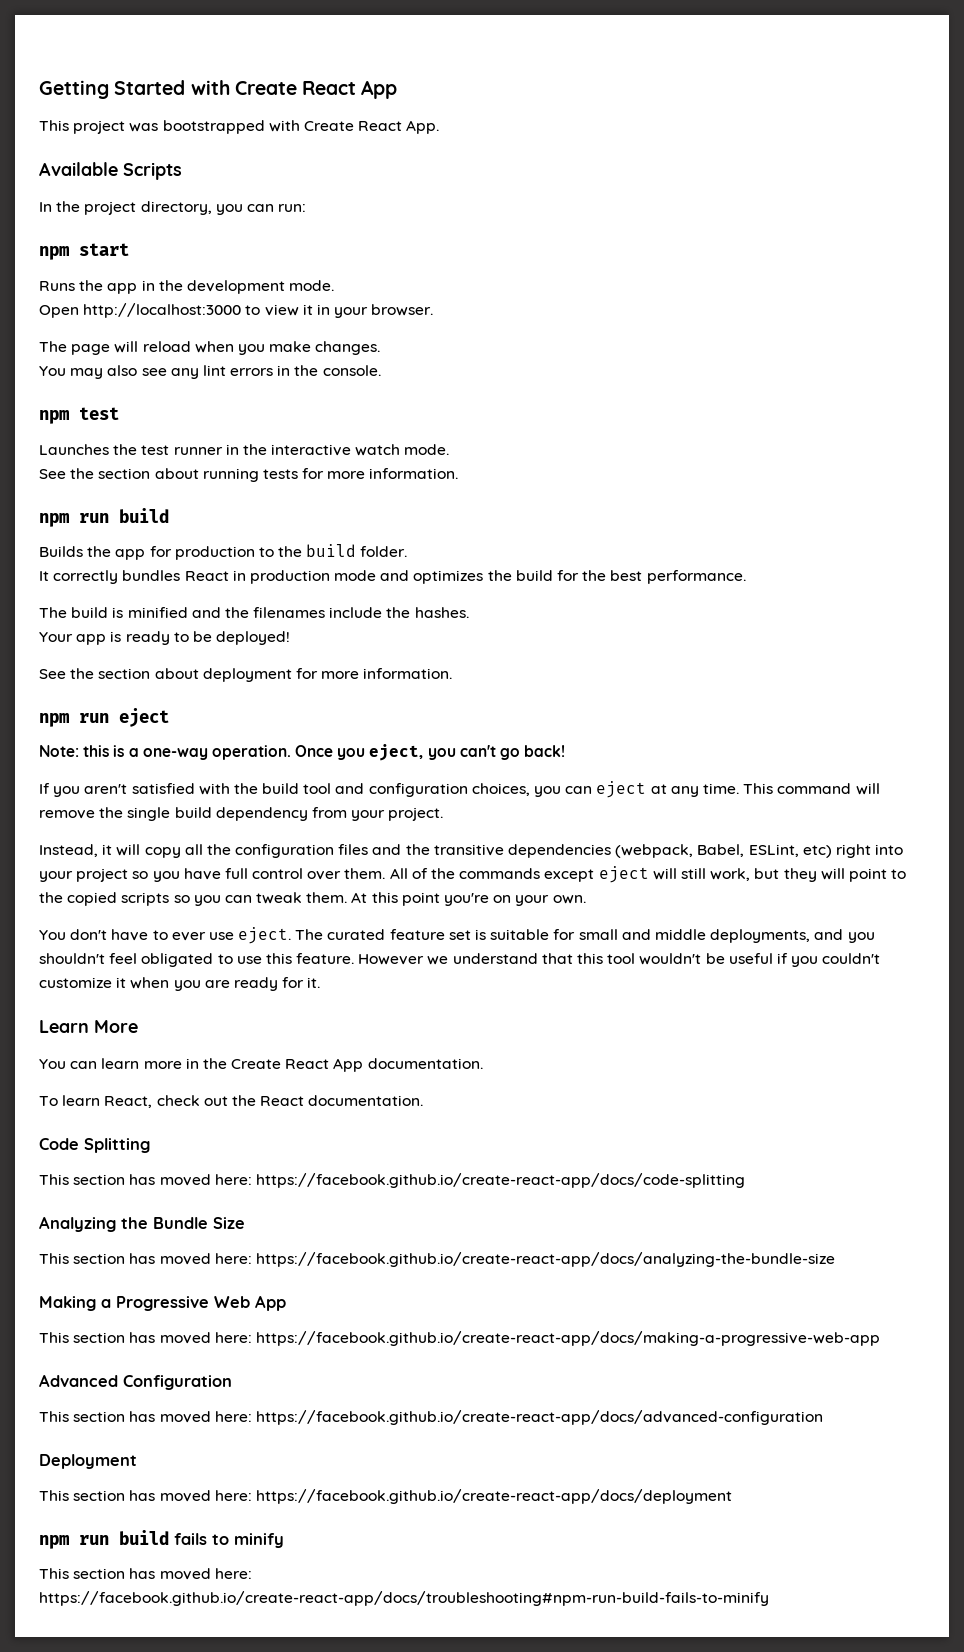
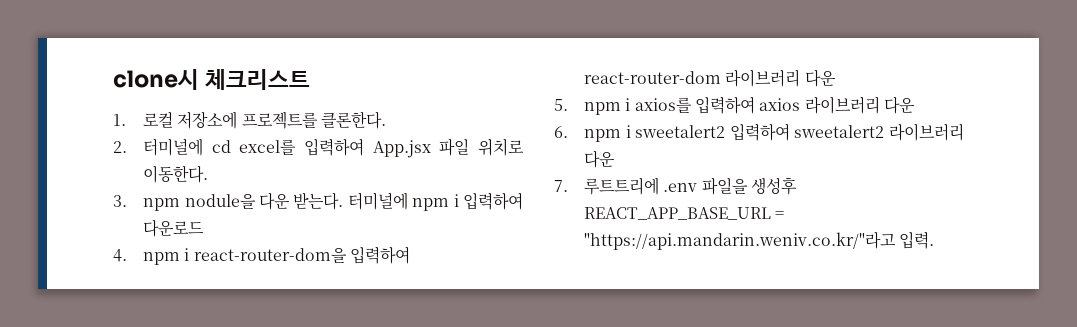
- Getting Started with Create React App
- This project was bootstrapped with Create React App.
- Available Scripts
- In the project directory, you can run:
- npm start
- Runs the app in the development mode.
- Open http://localhost:3000 to view it in your browser.
- The page will reload when you make changes.
- You may also see any lint errors in the console.
- npm test
- Launches the test runner in the interactive watch mode.
- See the section about running tests for more information.
- npm run build
- Builds the app for production to the build folder.
- It correctly bundles React in production mode and optimizes the build for the best performance.
- The build is minified and the filenames include the hashes.
- Your app is ready to be deployed!
- See the section about deployment for more information.
- npm run eject
- Note: this is a one-way operation. Once you eject, you can't go back!
- If you aren't satisfied with the build tool and configuration choices, you can eject at any time. This command will remove the single build dependency from your project.
- Instead, it will copy all the configuration files and the transitive dependencies (webpack, Babel, ESLint, etc) right into your project so you have full control over them. All of the commands except eject will still work, but they will point to the copied scripts so you can tweak them. At this point you're on your own.
- You don't have to ever use eject. The curated feature set is suitable for small and middle deployments, and you shouldn't feel obligated to use this feature. However we understand that this tool wouldn't be useful if you couldn't customize it when you are ready for it.
- Learn More
- You can learn more in the Create React App documentation.
- To learn React, check out the React documentation.
- Code Splitting
- This section has moved here: https://facebook.github.io/create-react-app/docs/code-splitting
- Analyzing the Bundle Size
- This section has moved here: https://facebook.github.io/create-react-app/docs/analyzing-the-bundle-size
- Making a Progressive Web App
- This section has moved here: https://facebook.github.io/create-react-app/docs/making-a-progressive-web-app
- Advanced Configuration
- This section has moved here: https://facebook.github.io/create-react-app/docs/advanced-configuration
- Deployment
- This section has moved here: https://facebook.github.io/create-react-app/docs/deployment
- npm run build fails to minify
- This section has moved here: https://facebook.github.io/create-react-app/docs/troubleshooting#npm-run-build-fails-to-minify
+ clone시 체크리스트
+ 1. 로컬 저장소에 프로젝트를 클론한다.
+ 2. 터미널에 cd excel를 입력하여 App.jsx 파일 위치로 이동한다.
+ 3. npm nodule을 다운 받는다. 터미널에 npm i 입력하여 다운로드
+ 4. npm i react-router-dom을 입력하여 react-router-dom 라이브러리 다운
+ 5. npm i axios를 입력하여 axios 라이브러리 다운
+ 6. npm i sweetalert2 입력하여 sweetalert2 라이브러리 다운
+ 7. 루트트리에 .env 파일을 생성후 REACT_APP_BASE_URL = "https://api.mandarin.weniv.co.kr/"라고 입력.

